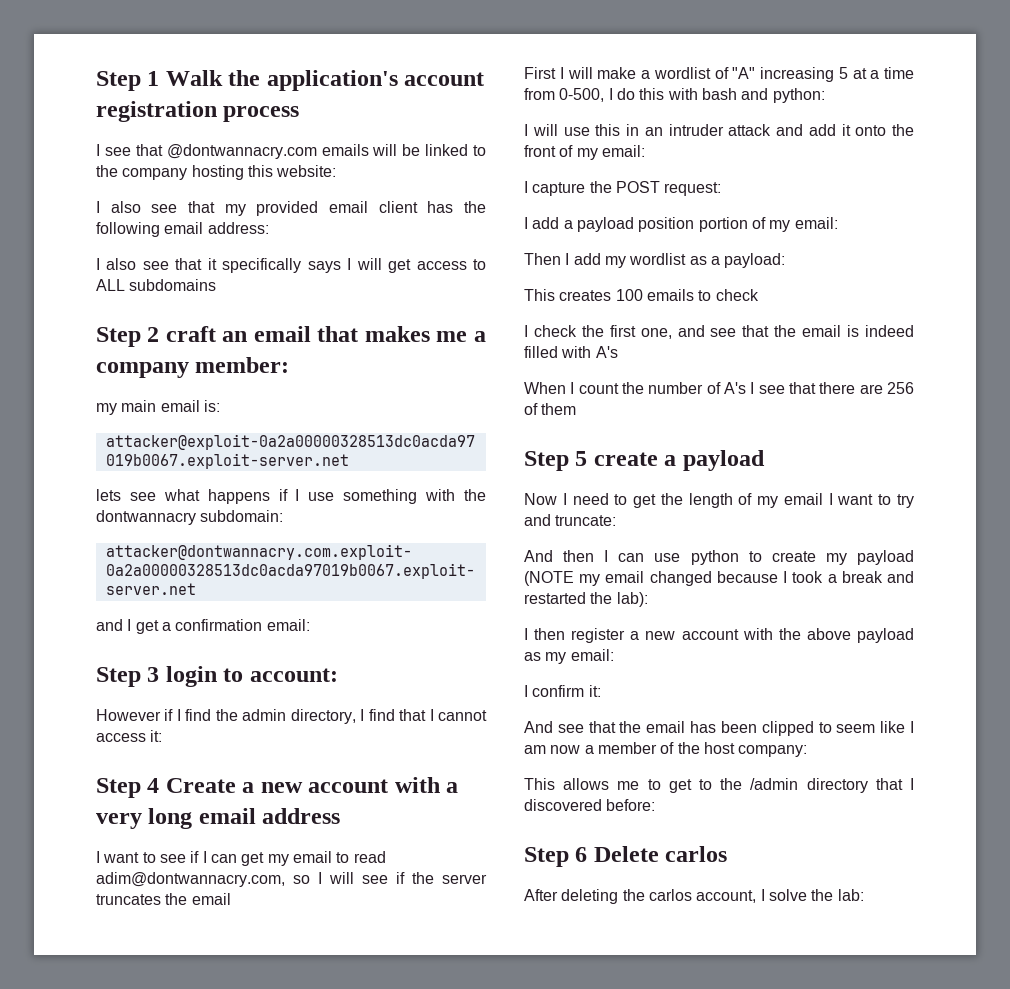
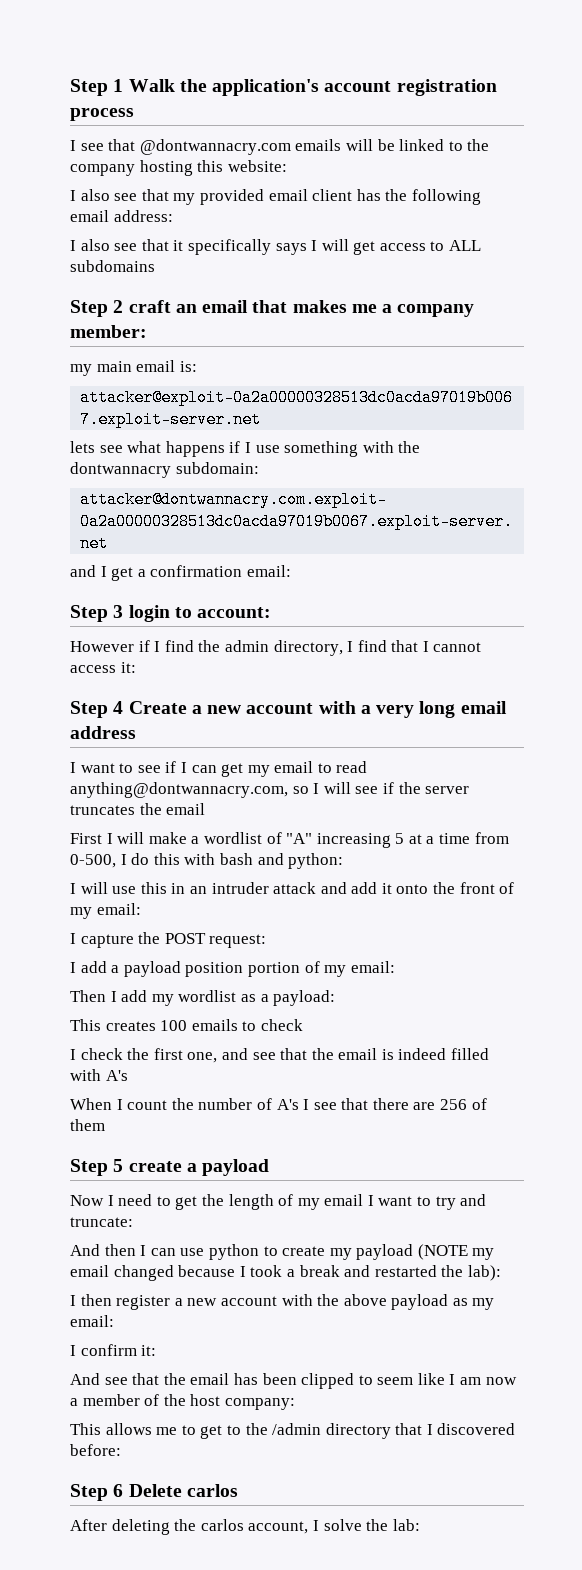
- I want to see if I can get my email to read adim@dontwannacry.com, so I will see if the server truncates the email
+ I want to see if I can get my email to read anything@dontwannacry.com, so I will see if the server truncates the email

